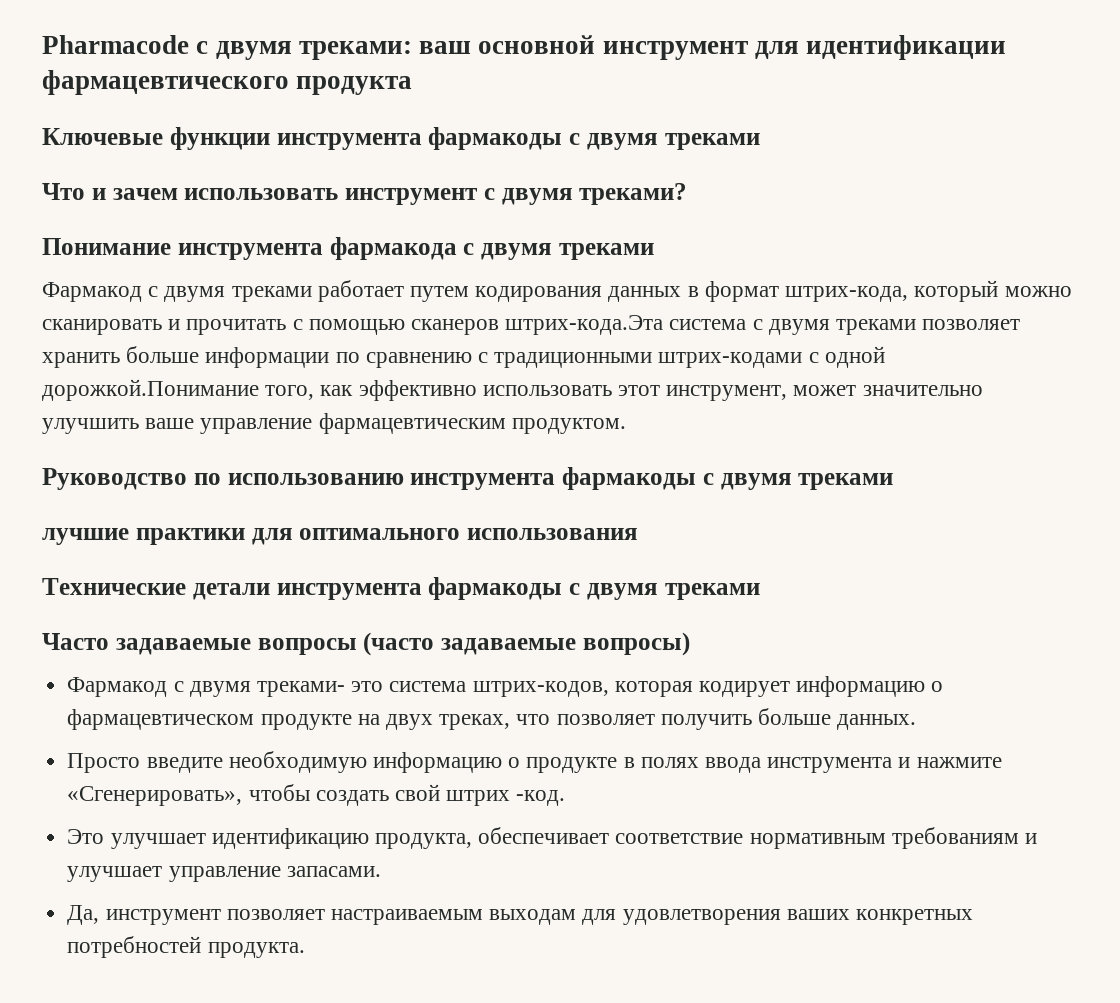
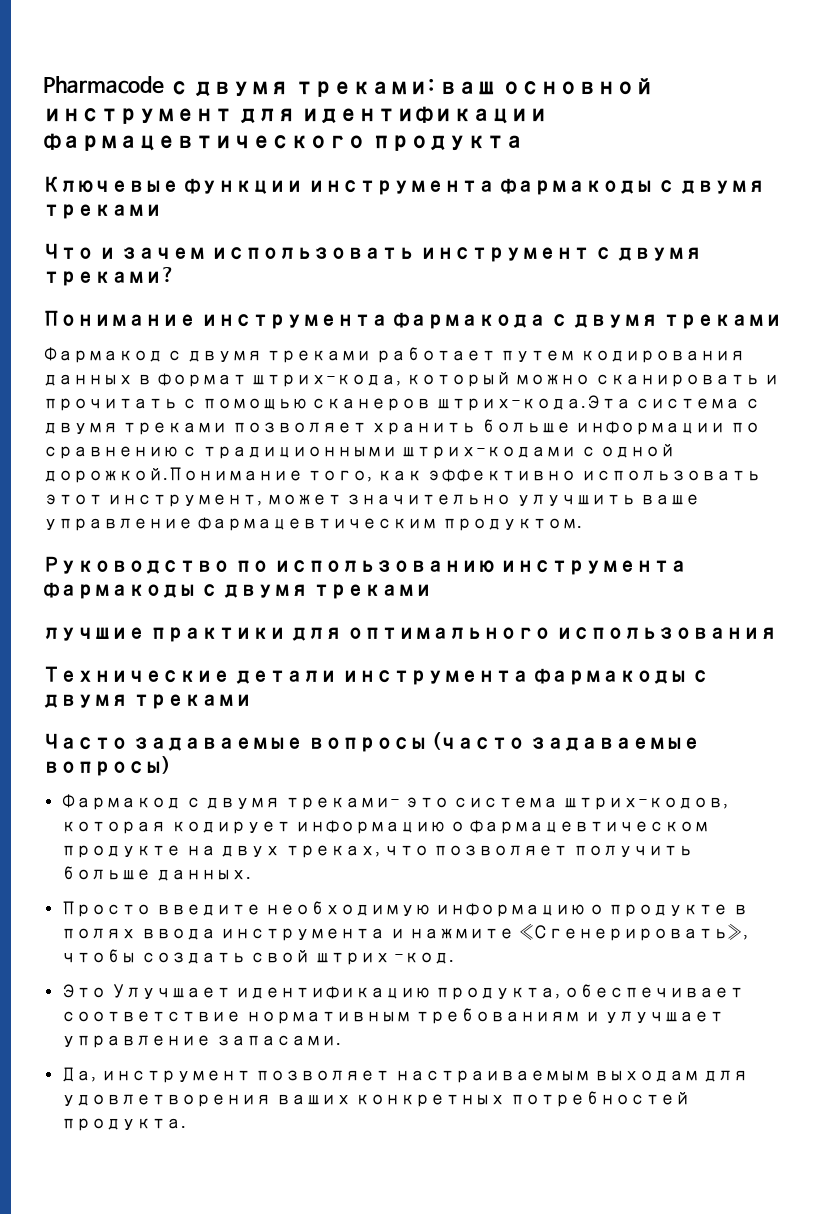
- Это улучшает идентификацию продукта, обеспечивает соответствие нормативным требованиям и улучшает управление запасами.
+ Это Улучшает идентификацию продукта, обеспечивает соответствие нормативным требованиям и улучшает управление запасами.

